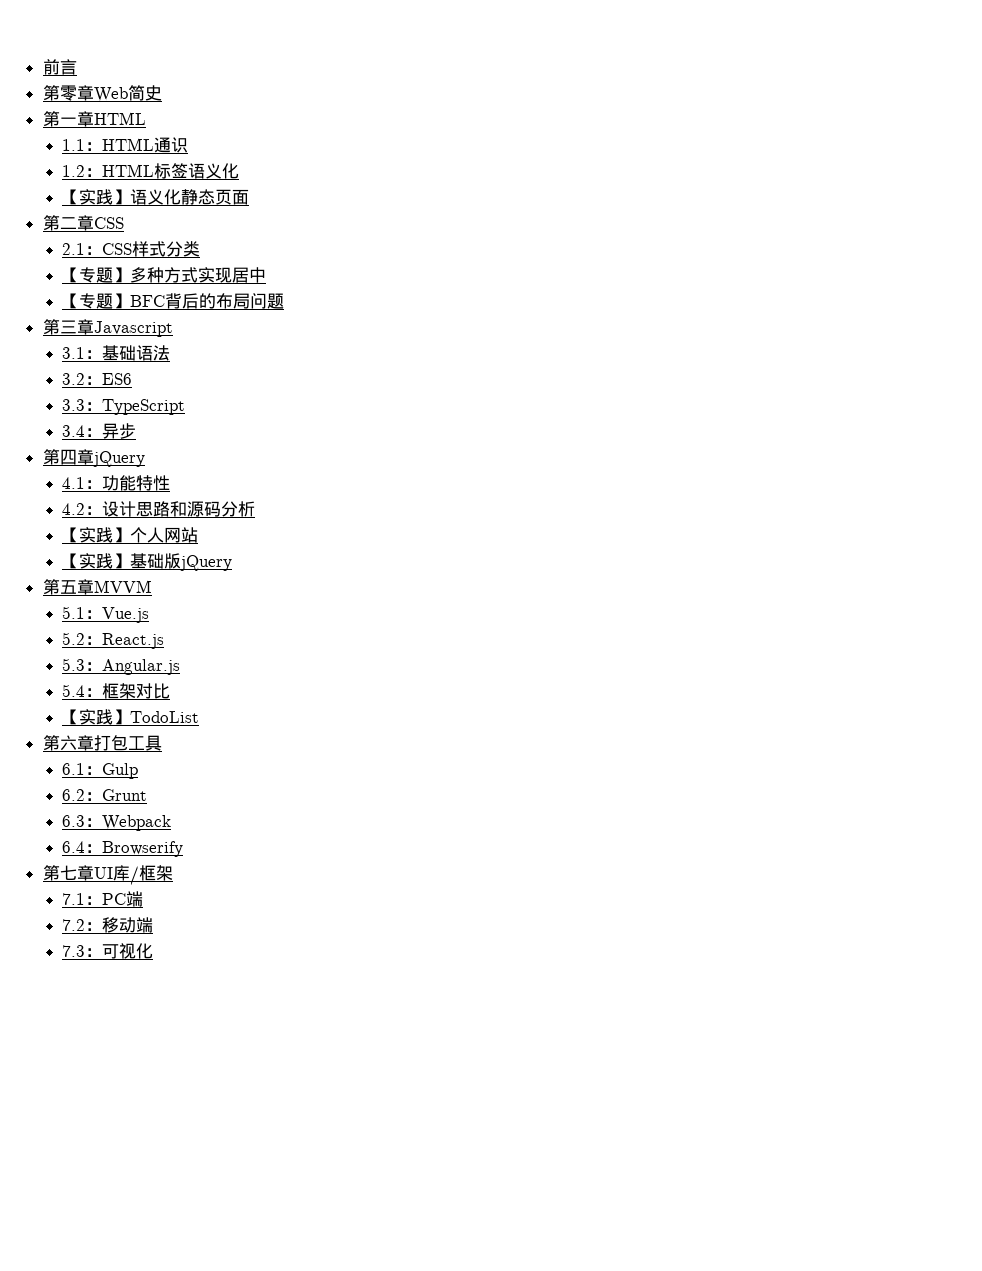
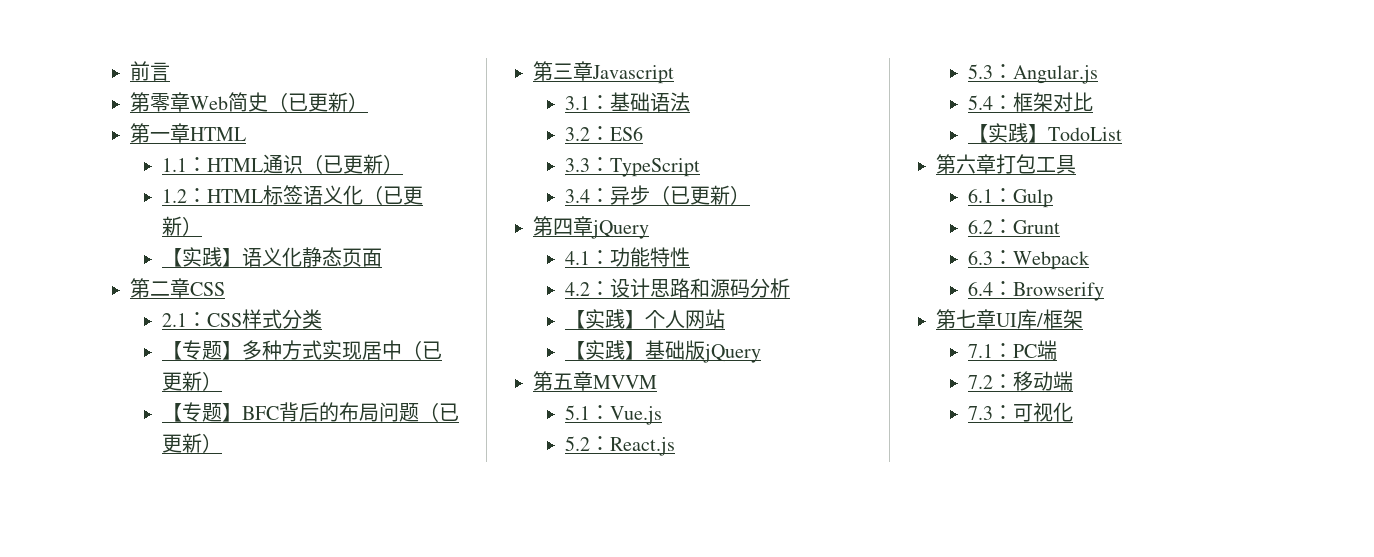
- 第零章Web简史
+ 第零章Web简史（已更新）
- 1.1：HTML通识
+ 1.1：HTML通识（已更新）
- 1.2：HTML标签语义化
+ 1.2：HTML标签语义化（已更新）
- 【专题】多种方式实现居中
+ 【专题】多种方式实现居中（已更新）
- 【专题】BFC背后的布局问题
+ 【专题】BFC背后的布局问题（已更新）
- 3.4：异步
+ 3.4：异步（已更新）

